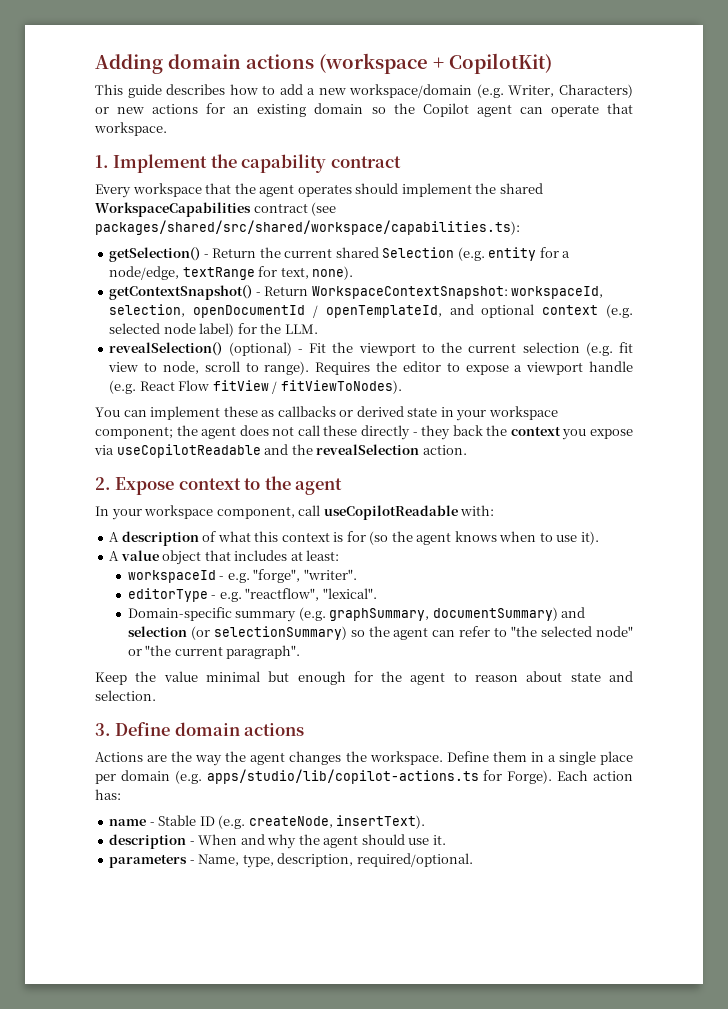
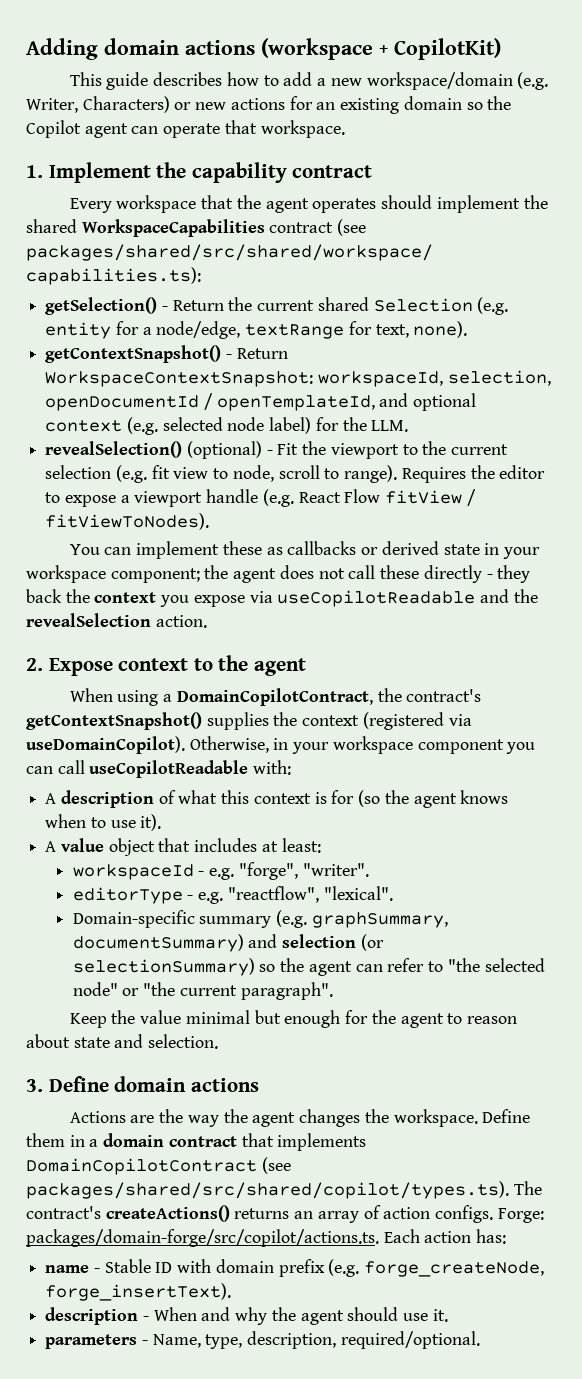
- In your workspace component, call useCopilotReadable with:
+ When using a DomainCopilotContract, the contract's getContextSnapshot() supplies the context (registered via useDomainCopilot). Otherwise, in your workspace component you can call useCopilotReadable with:
- Define them in a single place per domain (e.g. apps/studio/lib/copilot-actions.ts for Forge). Each action has:
+ Define them in a domain contract that implements DomainCopilotContract (see packages/shared/src/shared/copilot/types.ts). The contract's createActions() returns an array of action configs. Forge: packages/domain-forge/src/copilot/actions.ts. Each action has:
- name - Stable ID (e.g. createNode, insertText).
+ name - Stable ID with domain prefix (e.g. forge_createNode, forge_insertText).

